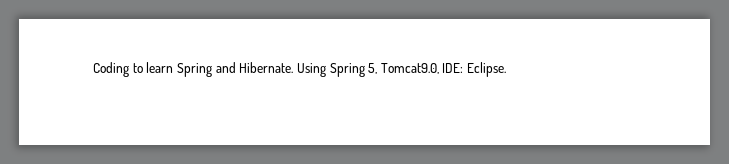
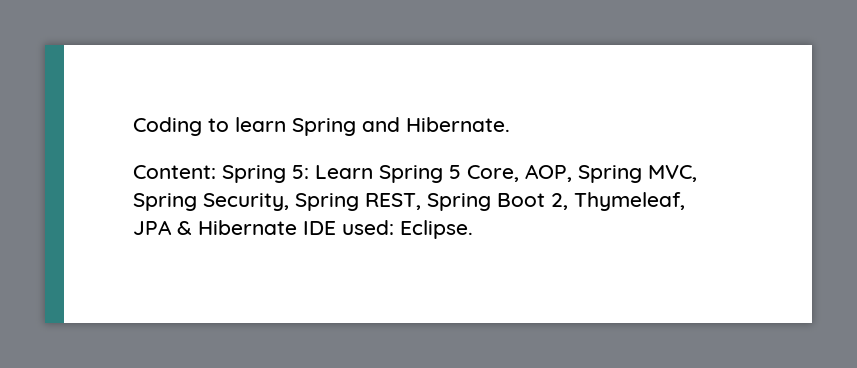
- Coding to learn Spring and Hibernate. Using Spring 5, Tomcat9.0, IDE: Eclipse.
+ Coding to learn Spring and Hibernate.
+ Content: Spring 5: Learn Spring 5 Core, AOP, Spring MVC, Spring Security, Spring REST, Spring Boot 2, Thymeleaf, JPA & Hibernate IDE used: Eclipse.

